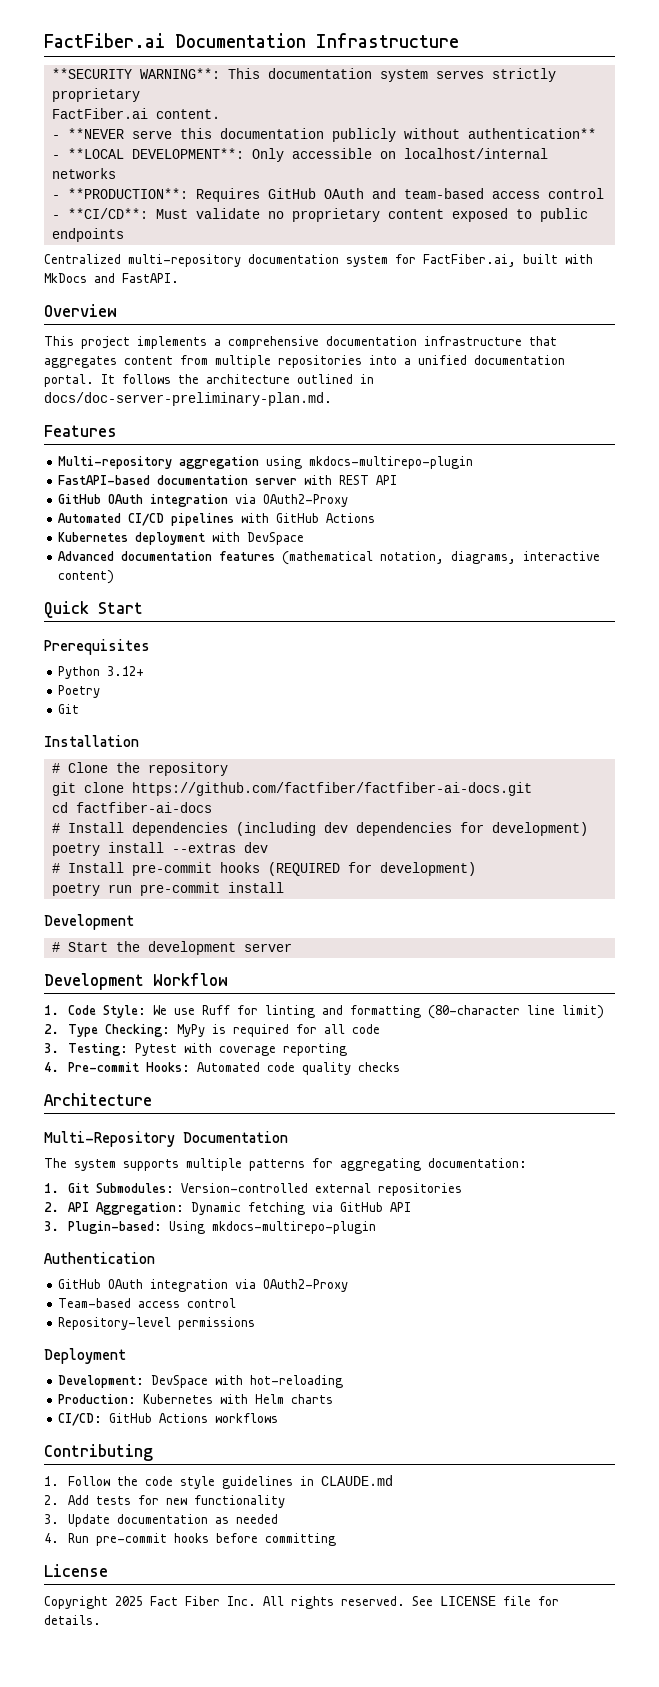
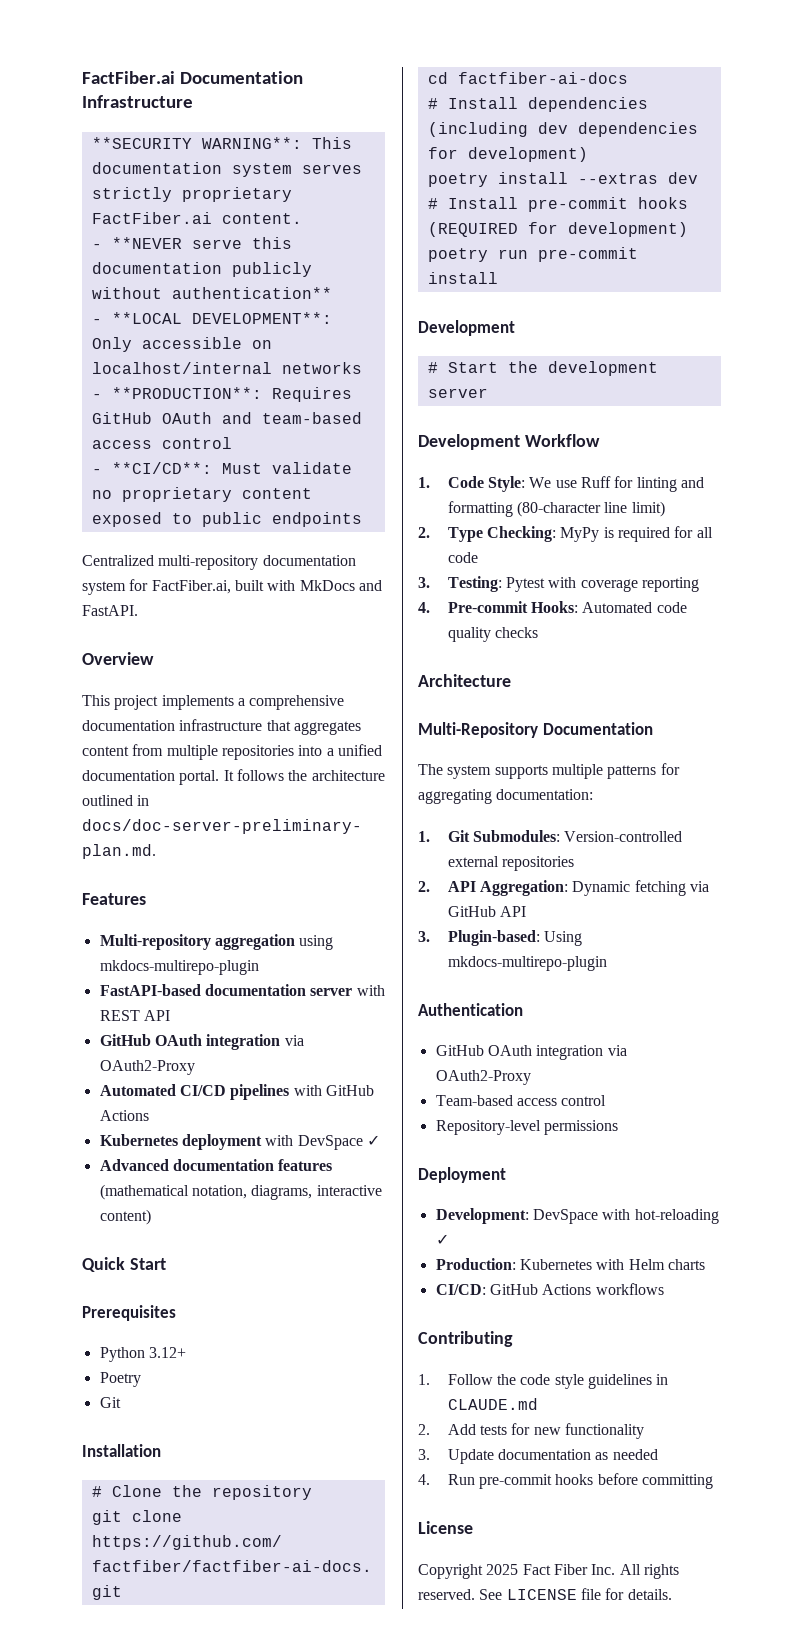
- Kubernetes deployment with DevSpace
+ Kubernetes deployment with DevSpace ✓
- Development: DevSpace with hot-reloading
+ Development: DevSpace with hot-reloading ✓

